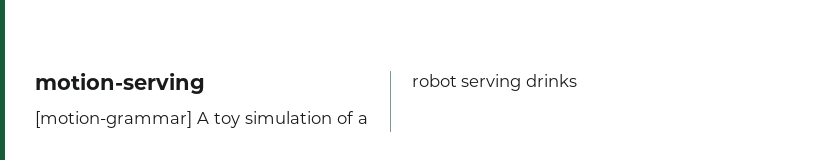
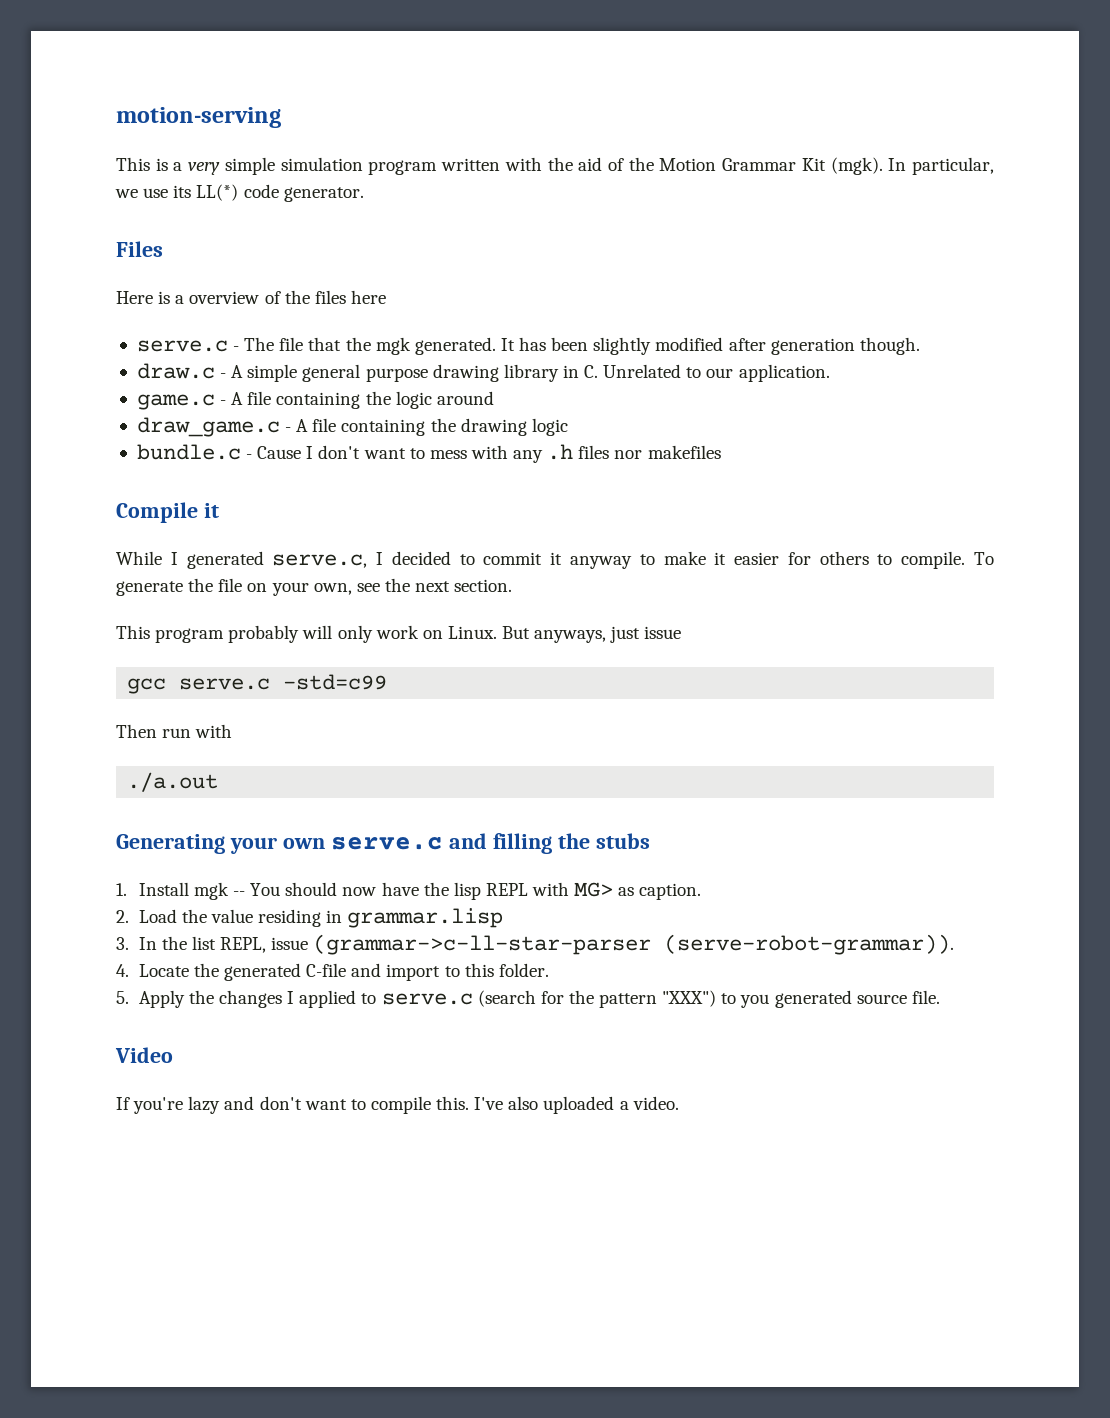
- [motion-grammar] A toy simulation of a robot serving drinks
+ This is a very simple simulation program written with the aid of the Motion Grammar Kit (mgk). In particular, we use its LL(*) code generator.
+ Files
+ Here is a overview of the files here
+ serve.c - The file that the mgk generated. It has been slightly modified after generation though.
+ draw.c - A simple general purpose drawing library in C. Unrelated to our application.
+ game.c - A file containing the logic around
+ draw_game.c - A file containing the drawing logic
+ bundle.c - Cause I don't want to mess with any .h files nor makefiles
+ Compile it
+ While I generated serve.c, I decided to commit it anyway to make it easier for others to compile. To generate the file on your own, see the next section.
+ This program probably will only work on Linux. But anyways, just issue
+ gcc serve.c -std=c99
+ Then run with
+ ./a.out
+ Generating your own serve.c and filling the stubs
+ 1. Install mgk -- You should now have the lisp REPL with MG> as caption.
+ 2. Load the value residing in grammar.lisp
+ 3. In the list REPL, issue (grammar->c-ll-star-parser (serve-robot-grammar)).
+ 4. Locate the generated C-file and import to this folder.
+ 5. Apply the changes I applied to serve.c (search for the pattern "XXX") to you generated source file.
+ Video
+ If you're lazy and don't want to compile this. I've also uploaded a video.

